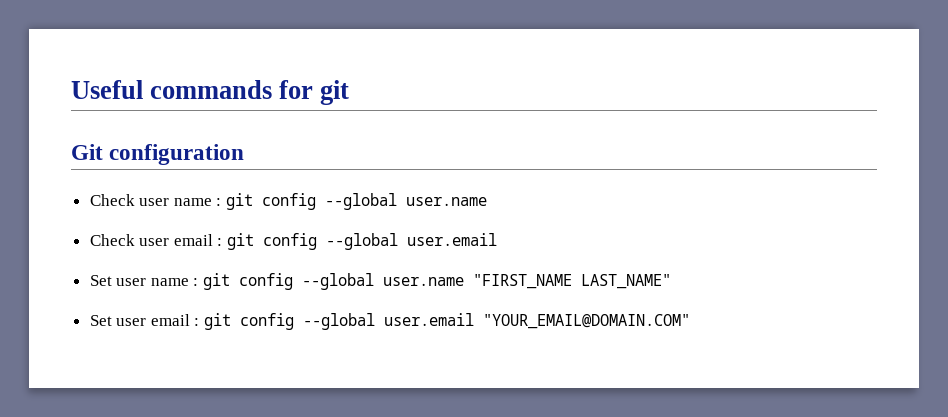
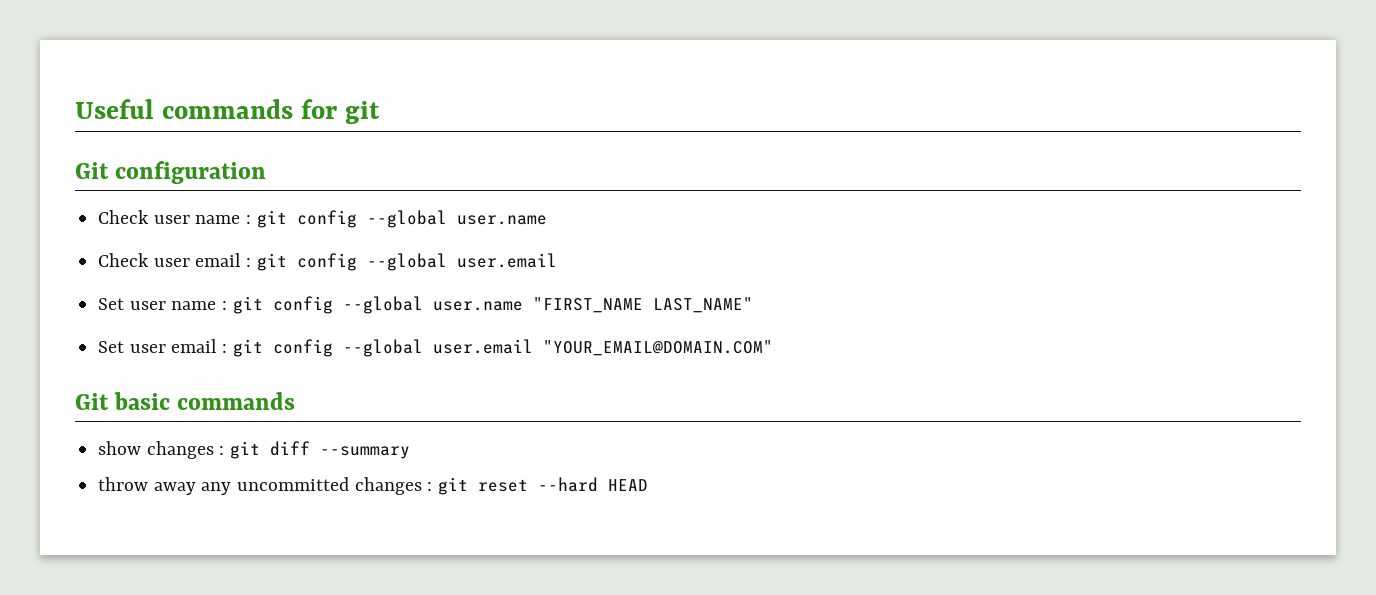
+ Git basic commands
+ show changes : git diff --summary
+ throw away any uncommitted changes : git reset --hard HEAD

